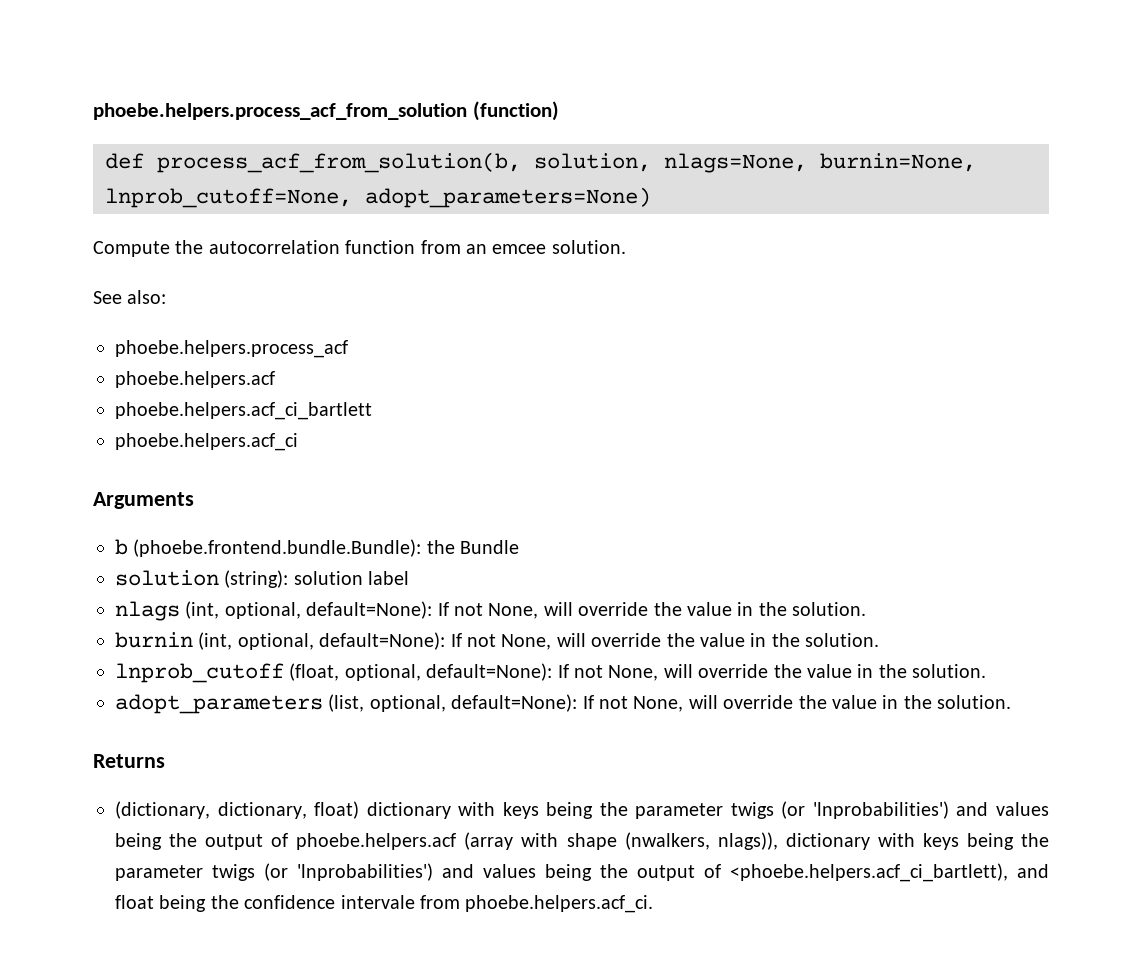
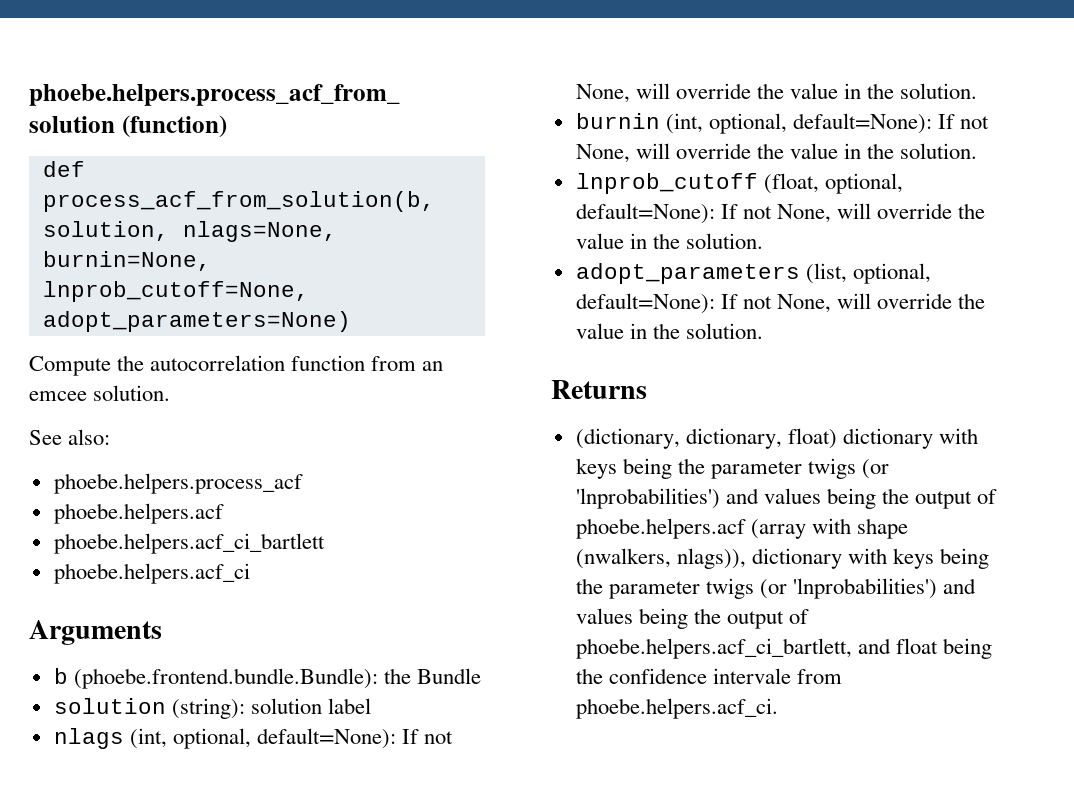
- (dictionary, dictionary, float) dictionary with keys being the parameter twigs (or 'lnprobabilities') and values being the output of phoebe.helpers.acf (array with shape (nwalkers, nlags)), dictionary with keys being the parameter twigs (or 'lnprobabilities') and values being the output of <phoebe.helpers.acf_ci_bartlett), and float being the confidence intervale from phoebe.helpers.acf_ci.
+ (dictionary, dictionary, float) dictionary with keys being the parameter twigs (or 'lnprobabilities') and values being the output of phoebe.helpers.acf (array with shape (nwalkers, nlags)), dictionary with keys being the parameter twigs (or 'lnprobabilities') and values being the output of phoebe.helpers.acf_ci_bartlett, and float being the confidence intervale from phoebe.helpers.acf_ci.

